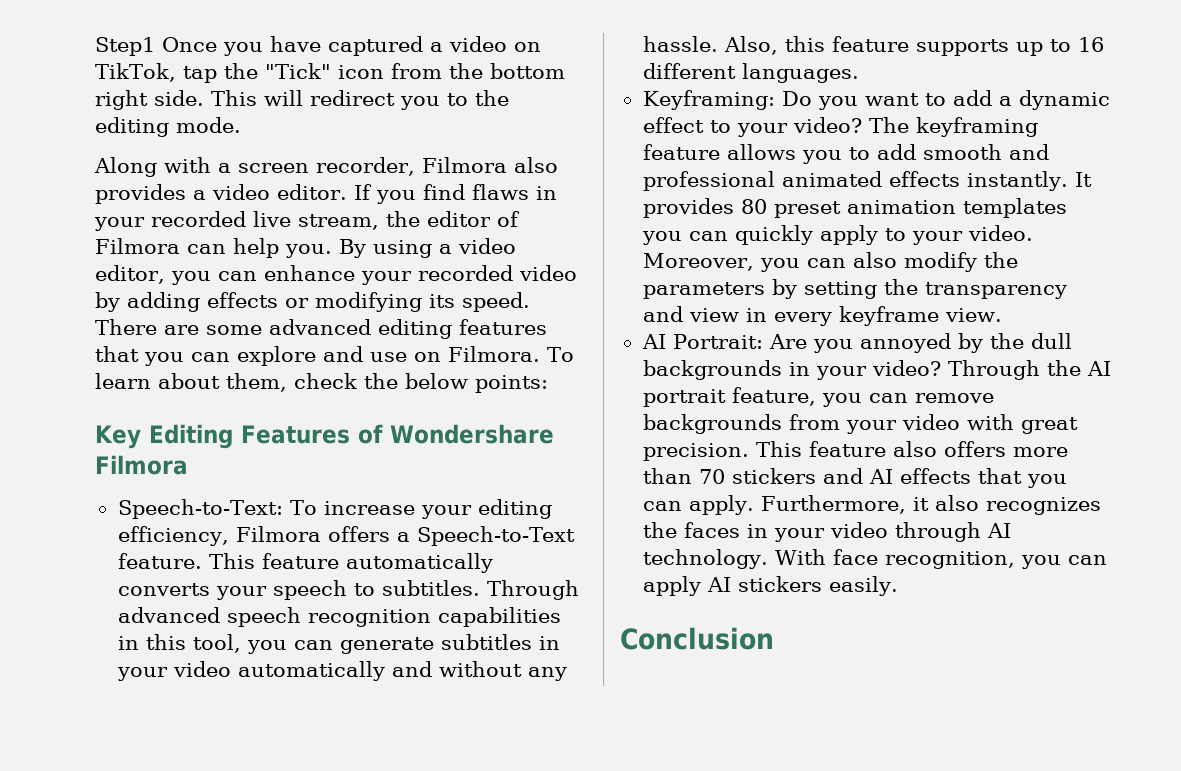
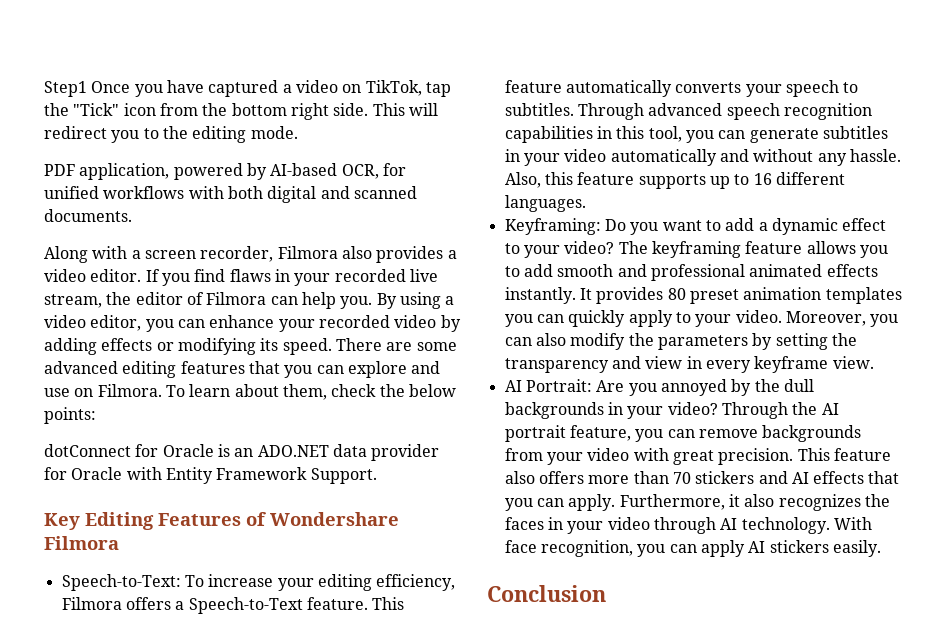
+ PDF application, powered by AI-based OCR, for unified workflows with both digital and scanned documents.
+ dotConnect for Oracle is an ADO.NET data provider for Oracle with Entity Framework Support.

